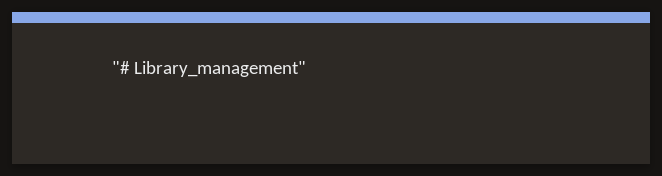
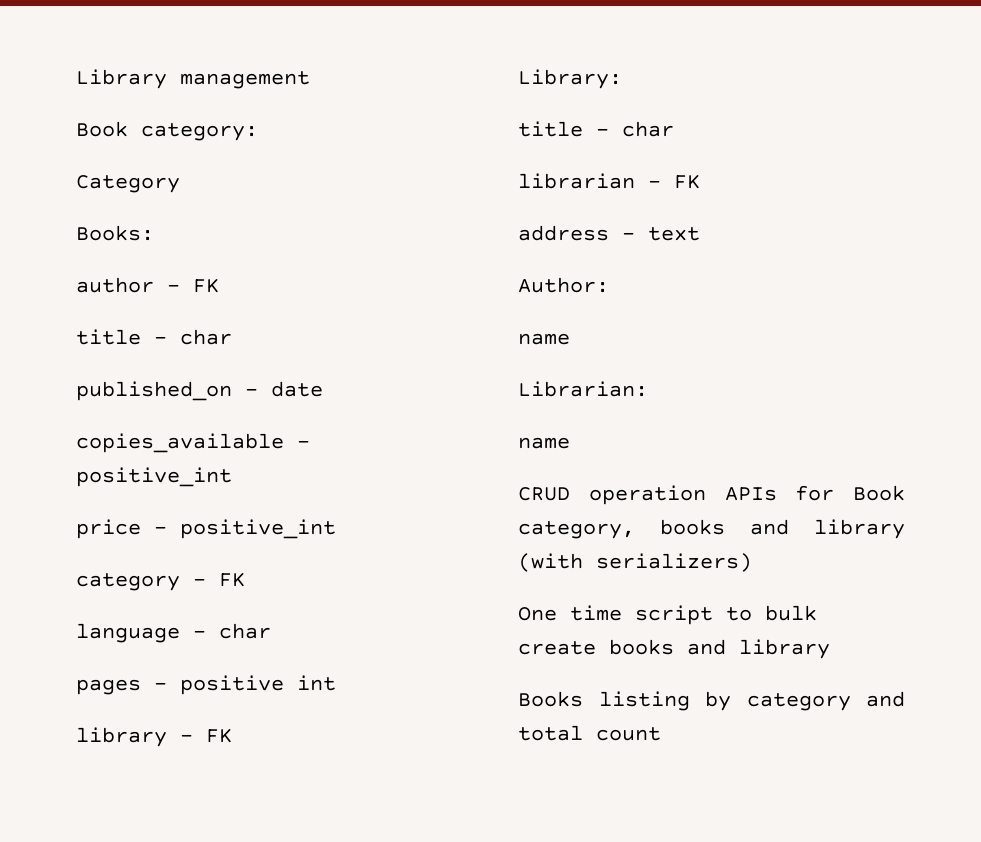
- "# Library_management"
+ Library management
+ Book category:
+ Category
+ Books:
+ author - FK
+ title - char
+ published_on - date
+ copies_available - positive_int
+ price - positive_int
+ category - FK
+ language - char
+ pages - positive int
+ library - FK
+ Library:
+ title - char
+ librarian - FK
+ address – text
+ Author:
+ name
+ Librarian:
+ name
+ CRUD operation APIs for Book category, books and library (with serializers)
+ One time script to bulk create books and library
+ Books listing by category and total count

